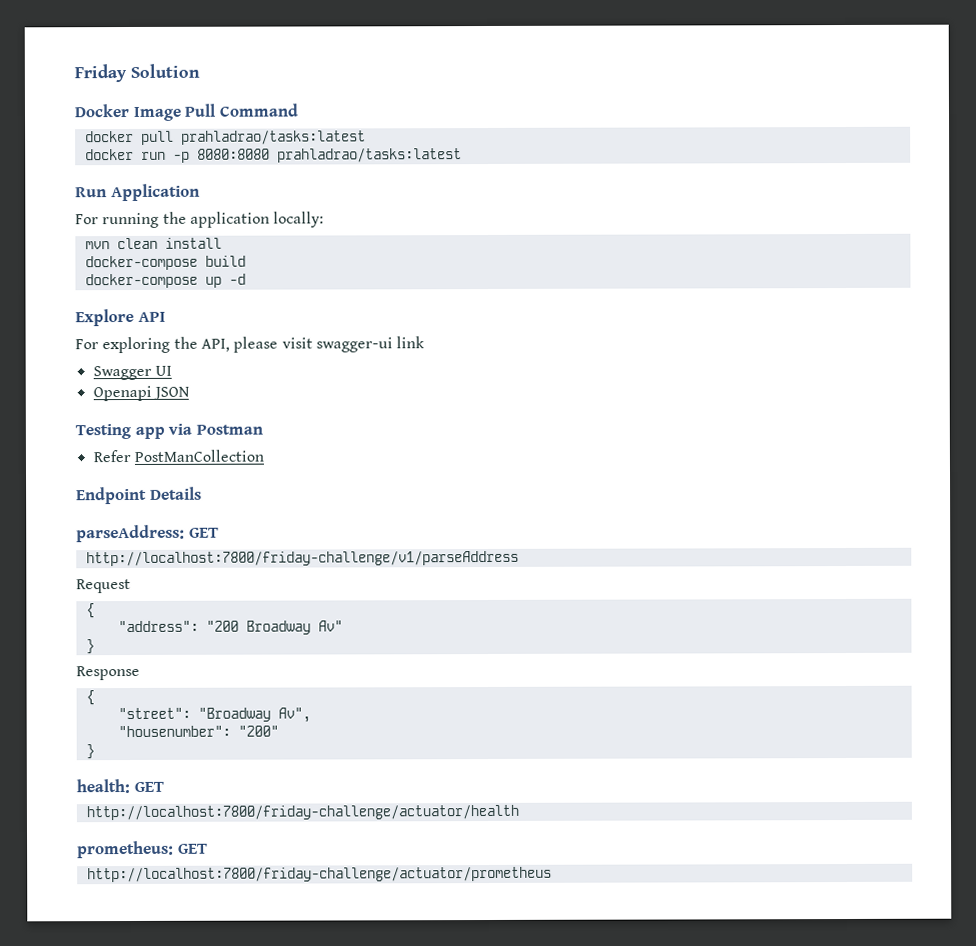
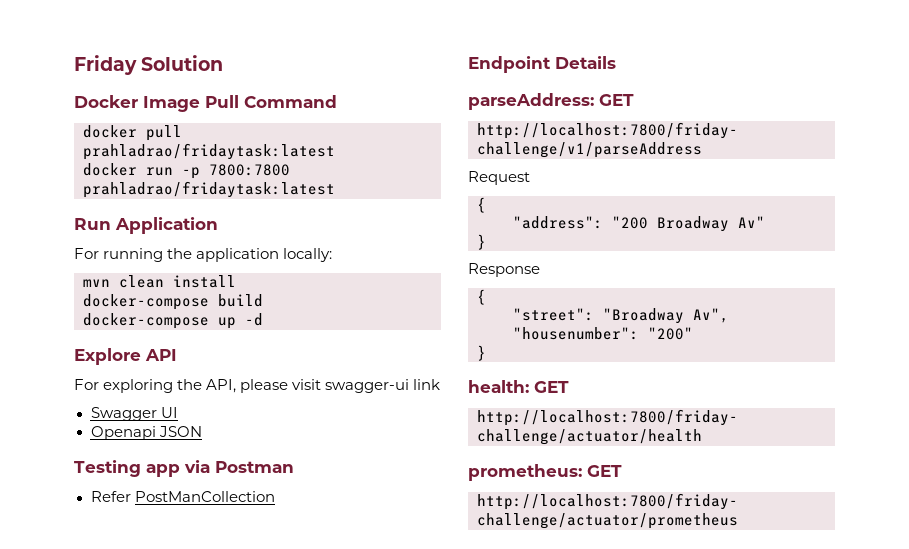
- docker pull prahladrao/tasks:latest
+ docker pull prahladrao/fridaytask:latest
- docker run -p 8080:8080 prahladrao/tasks:latest
+ docker run -p 7800:7800 prahladrao/fridaytask:latest

